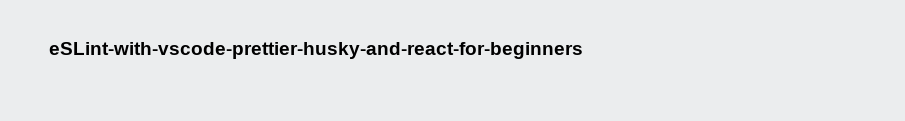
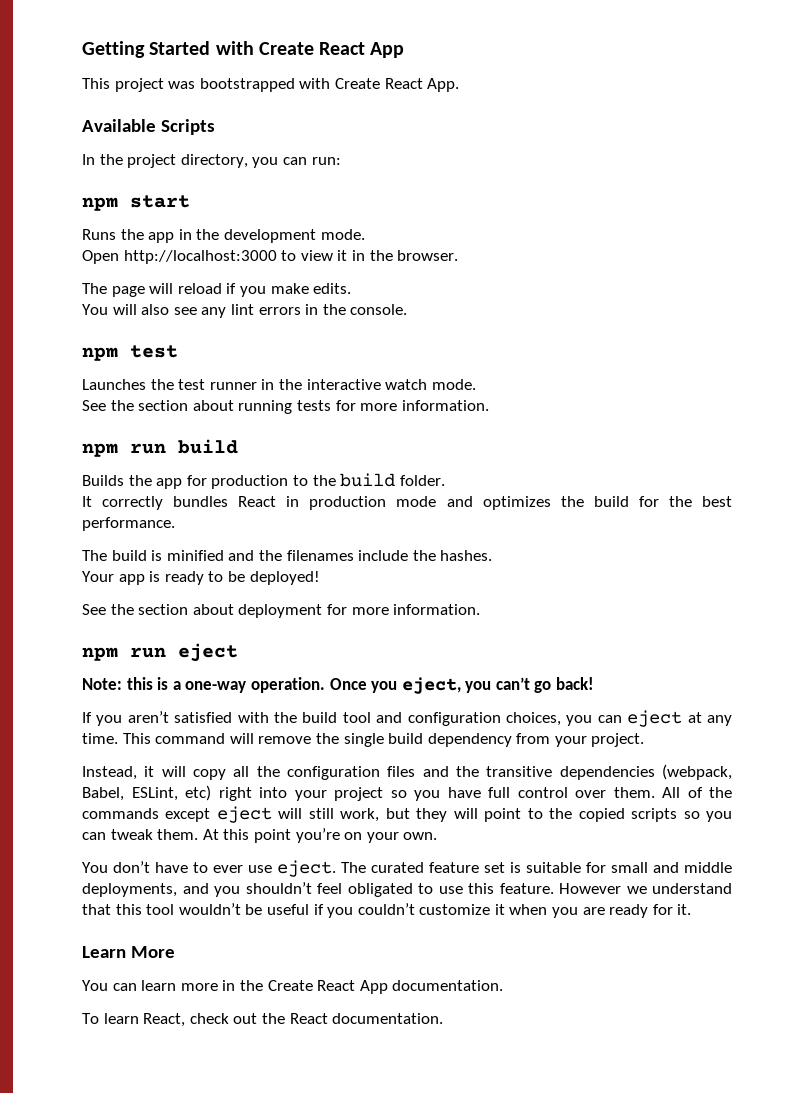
- eSLint-with-vscode-prettier-husky-and-react-for-beginners
+ Getting Started with Create React App
+ This project was bootstrapped with Create React App.
+ Available Scripts
+ In the project directory, you can run:
+ npm start
+ Runs the app in the development mode.
+ Open http://localhost:3000 to view it in the browser.
+ The page will reload if you make edits.
+ You will also see any lint errors in the console.
+ npm test
+ Launches the test runner in the interactive watch mode.
+ See the section about running tests for more information.
+ npm run build
+ Builds the app for production to the build folder.
+ It correctly bundles React in production mode and optimizes the build for the best performance.
+ The build is minified and the filenames include the hashes.
+ Your app is ready to be deployed!
+ See the section about deployment for more information.
+ npm run eject
+ Note: this is a one-way operation. Once you eject, you can’t go back!
+ If you aren’t satisfied with the build tool and configuration choices, you can eject at any time. This command will remove the single build dependency from your project.
+ Instead, it will copy all the configuration files and the transitive dependencies (webpack, Babel, ESLint, etc) right into your project so you have full control over them. All of the commands except eject will still work, but they will point to the copied scripts so you can tweak them. At this point you’re on your own.
+ You don’t have to ever use eject. The curated feature set is suitable for small and middle deployments, and you shouldn’t feel obligated to use this feature. However we understand that this tool wouldn’t be useful if you couldn’t customize it when you are ready for it.
+ Learn More
+ You can learn more in the Create React App documentation.
+ To learn React, check out the React documentation.

